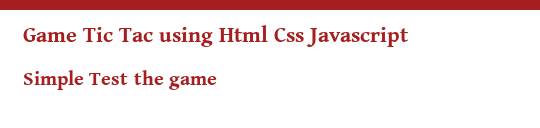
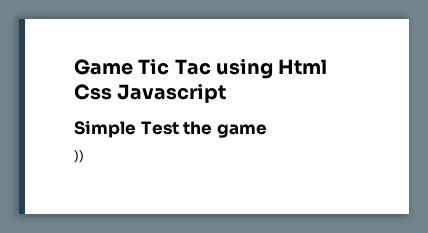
+ ))

